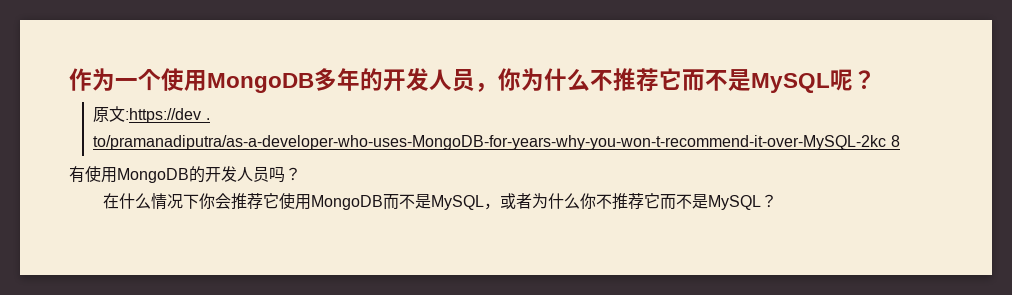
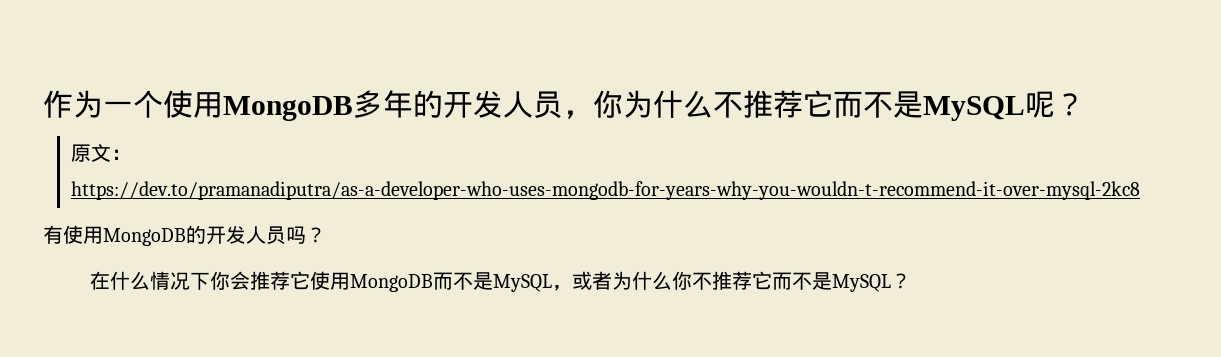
- 原文:https://dev . to/pramanadiputra/as-a-developer-who-uses-MongoDB-for-years-why-you-won-t-recommend-it-over-MySQL-2kc 8
+ 原文：https://dev.to/pramanadiputra/as-a-developer-who-uses-mongodb-for-years-why-you-wouldn-t-recommend-it-over-mysql-2kc8

